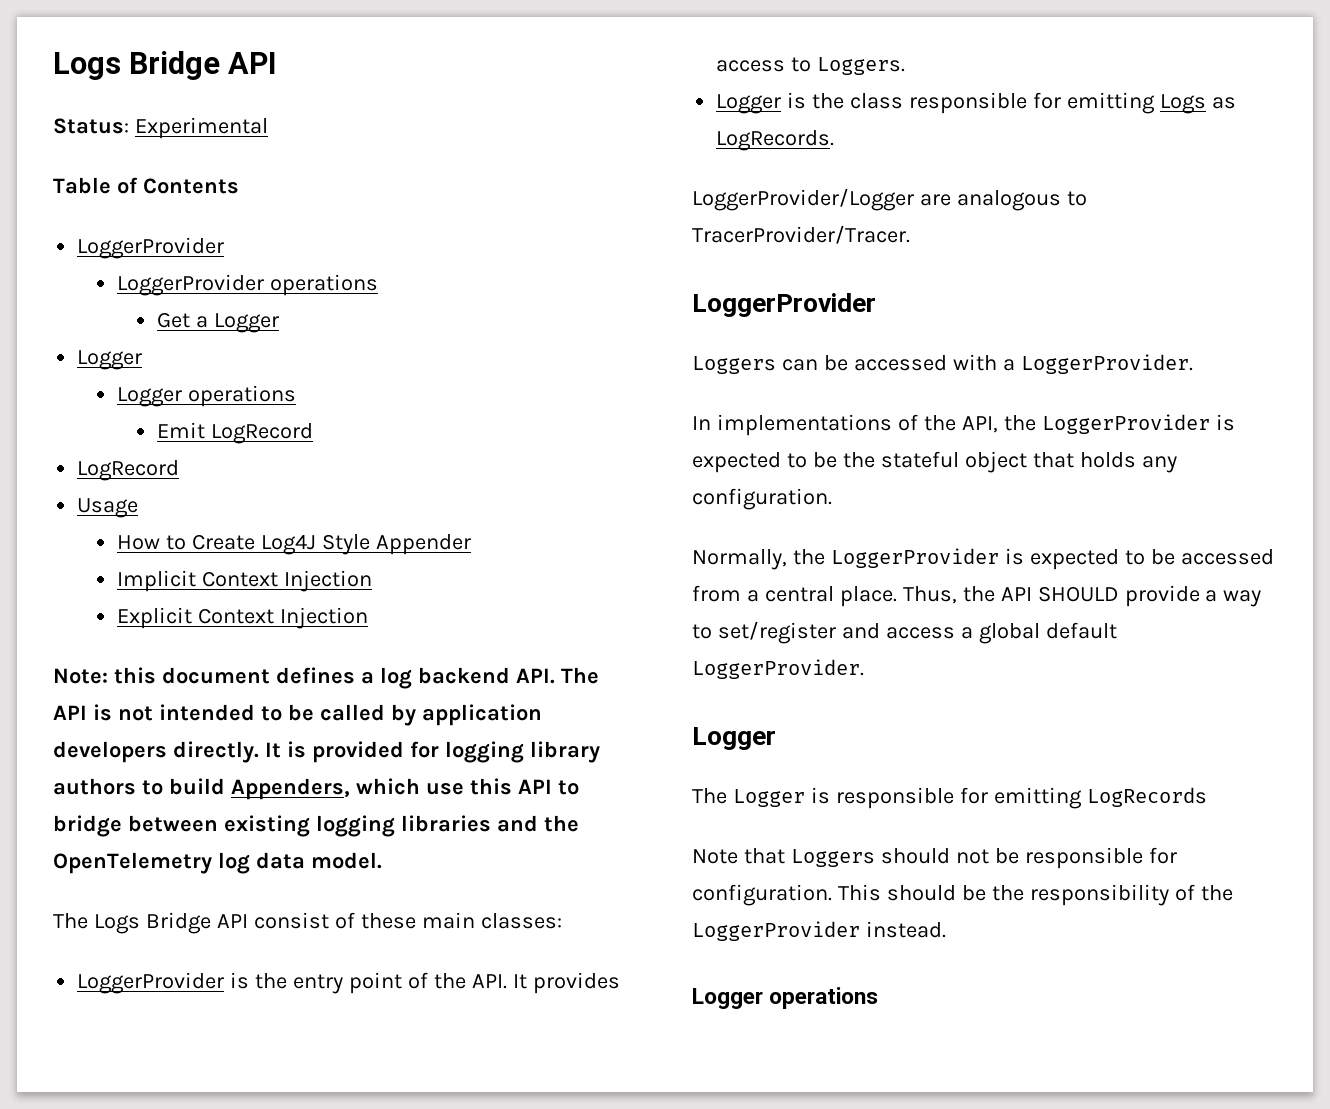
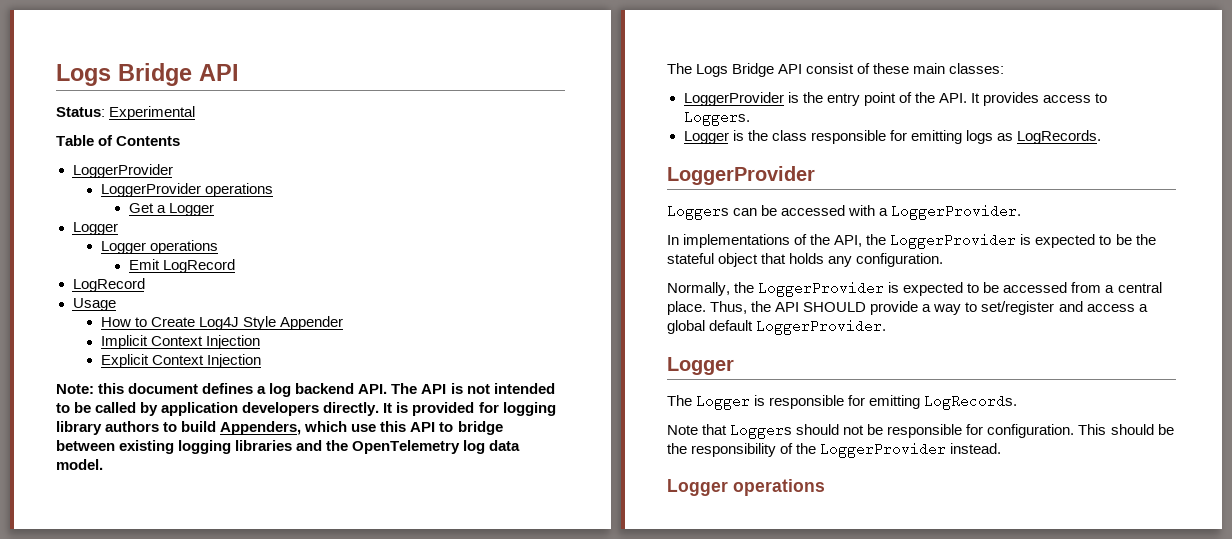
- Logger is the class responsible for emitting Logs as LogRecords.
+ Logger is the class responsible for emitting logs as LogRecords.
- LoggerProvider/Logger are analogous to TracerProvider/Tracer.
- The Logger is responsible for emitting LogRecords
+ The Logger is responsible for emitting LogRecords.

